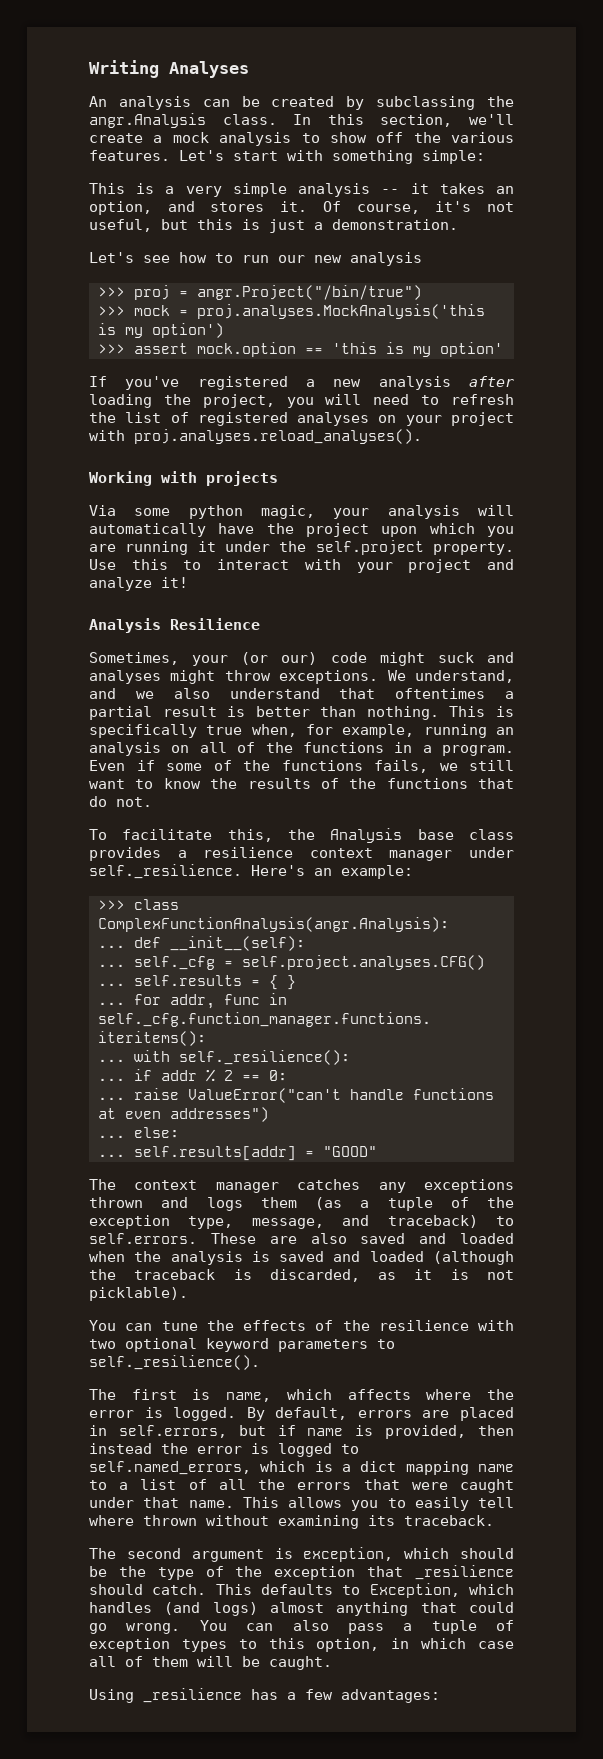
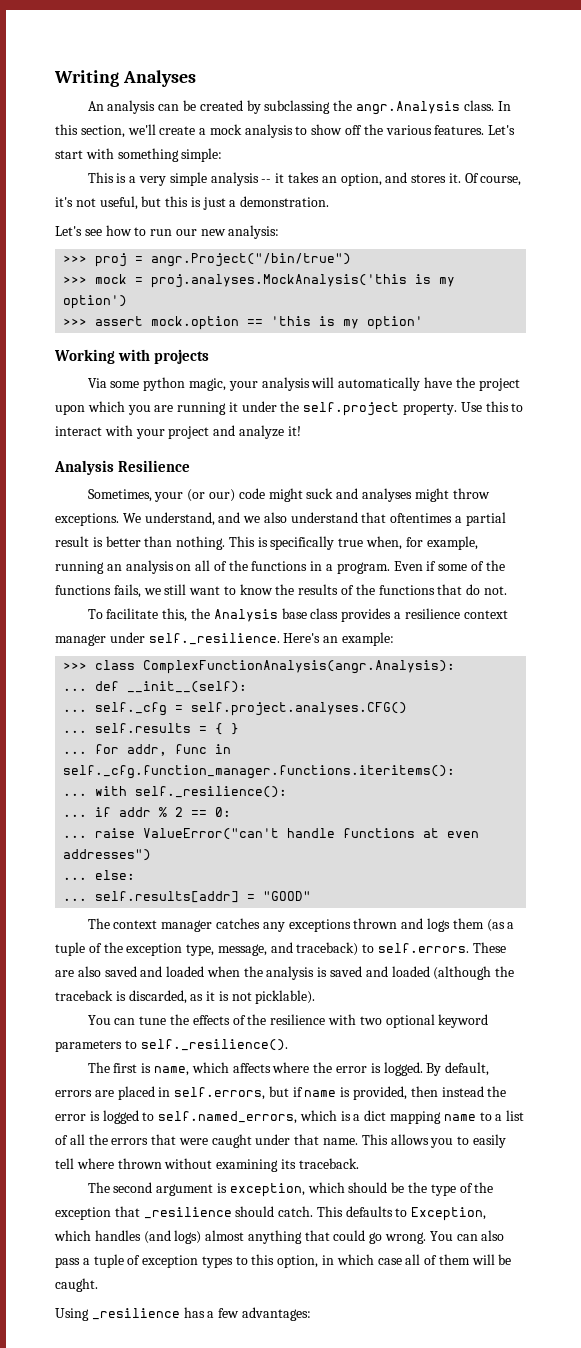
- Let's see how to run our new analysis
+ Let's see how to run our new analysis:
- If you've registered a new analysis after loading the project, you will need to refresh the list of registered analyses on your project with proj.analyses.reload_analyses().

